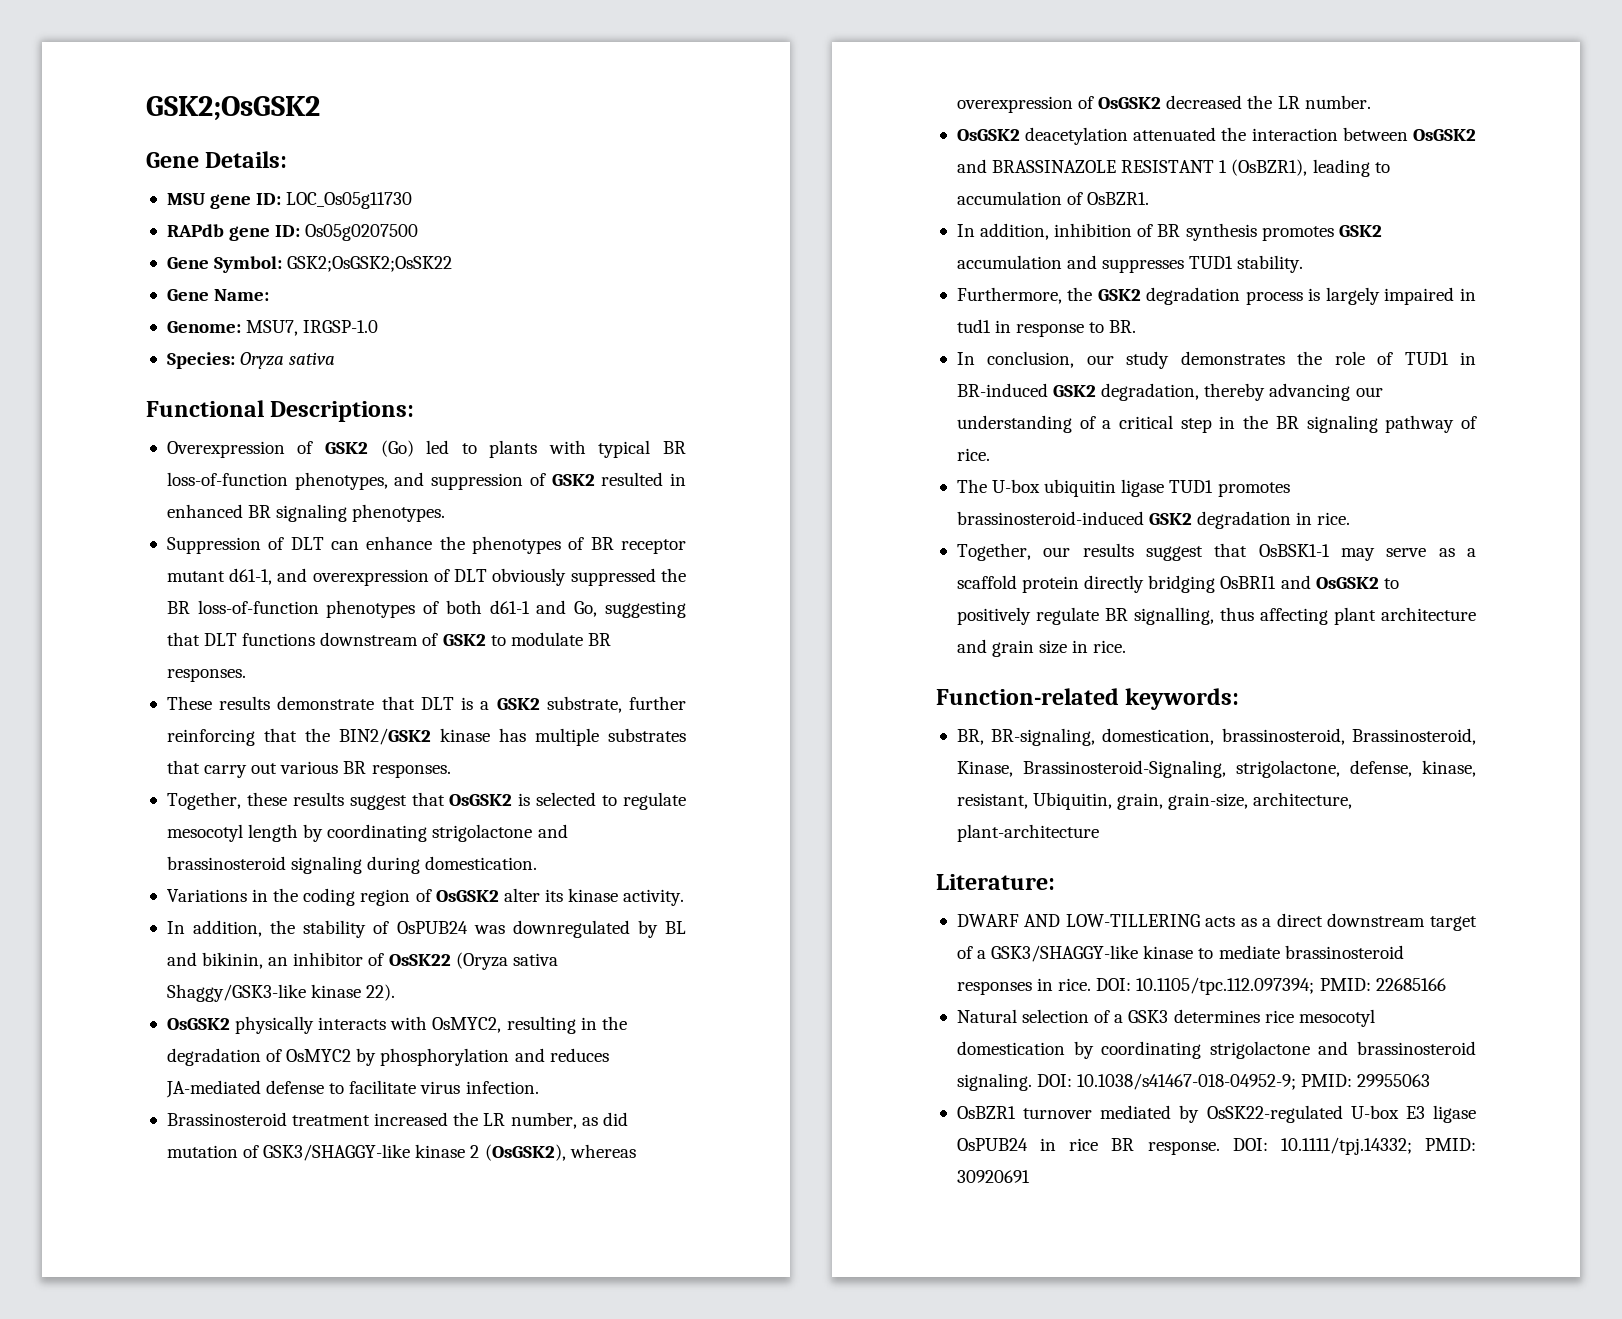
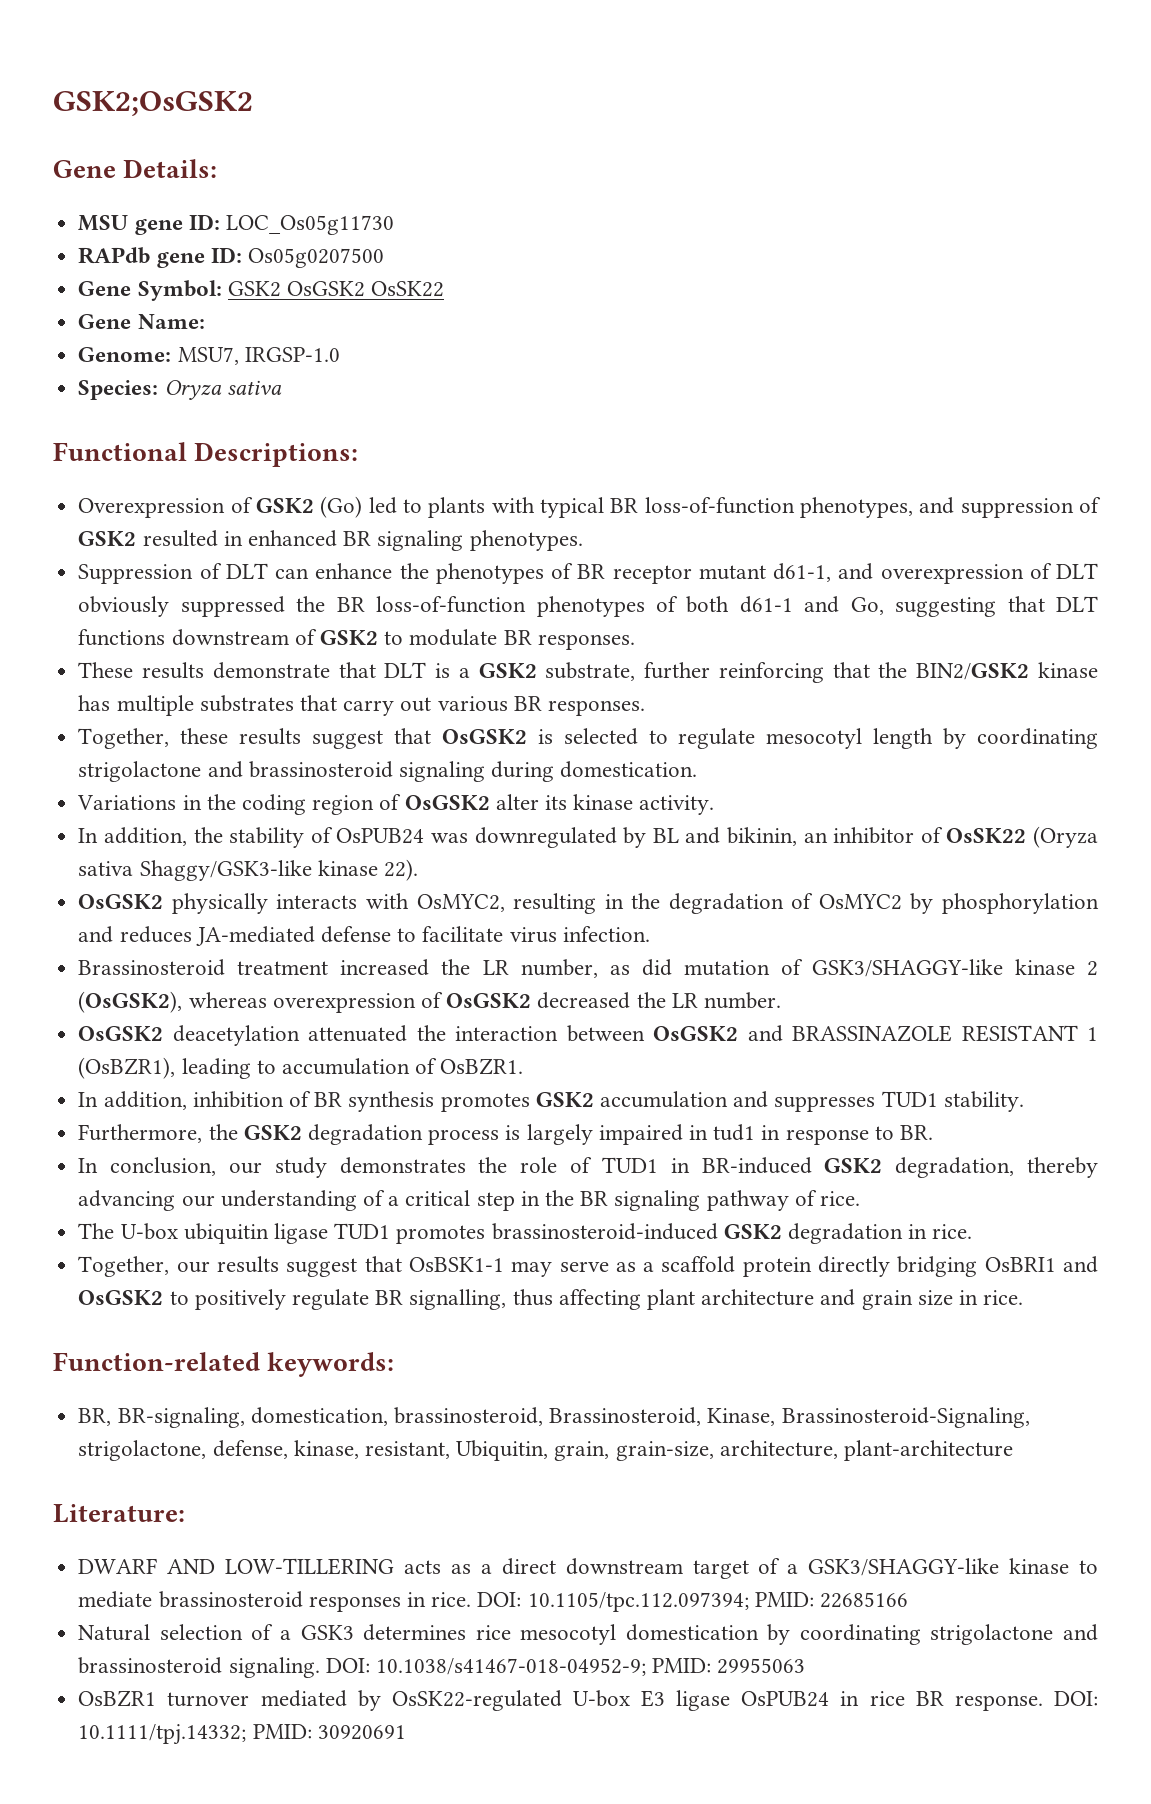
- Gene Symbol: GSK2;OsGSK2;OsSK22
+ Gene Symbol: GSK2 OsGSK2 OsSK22

